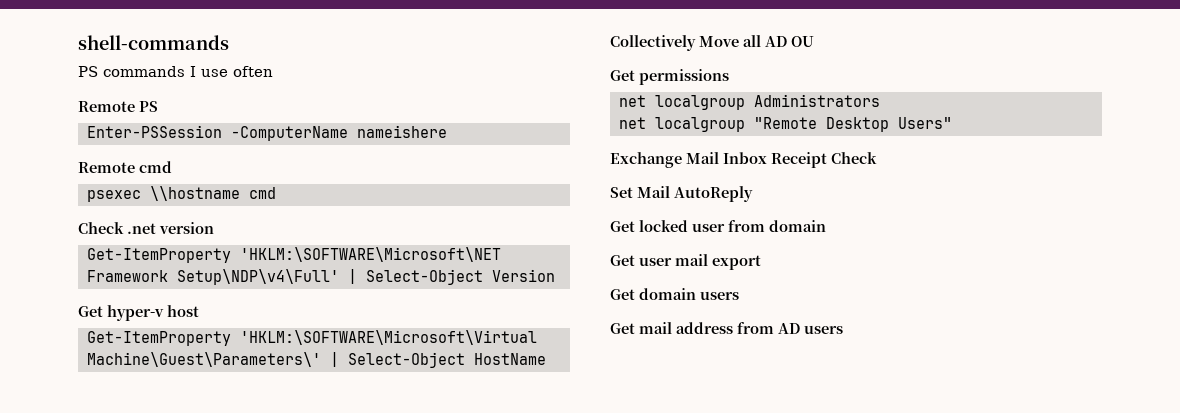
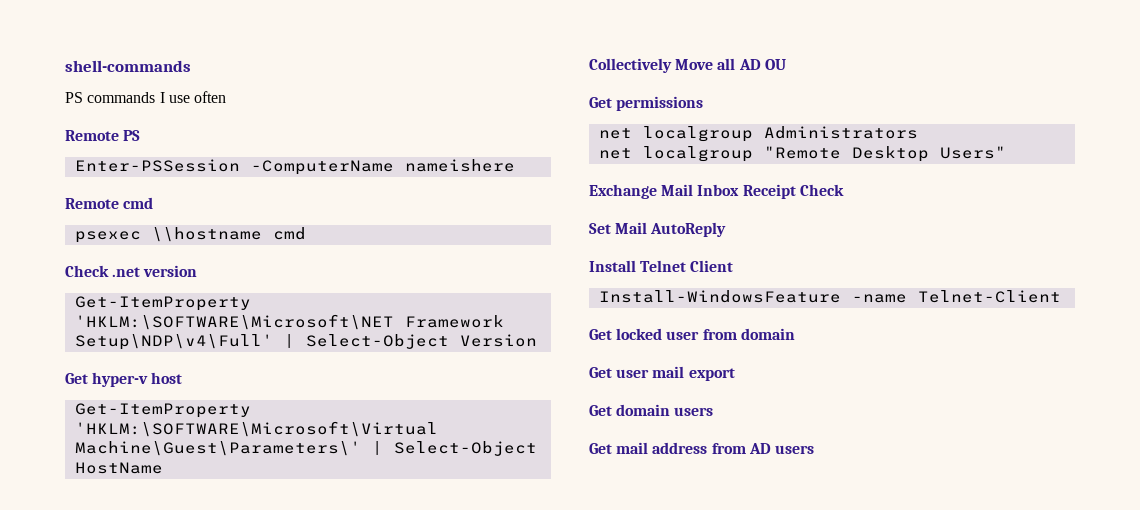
+ Install Telnet Client
+ Install-WindowsFeature -name Telnet-Client

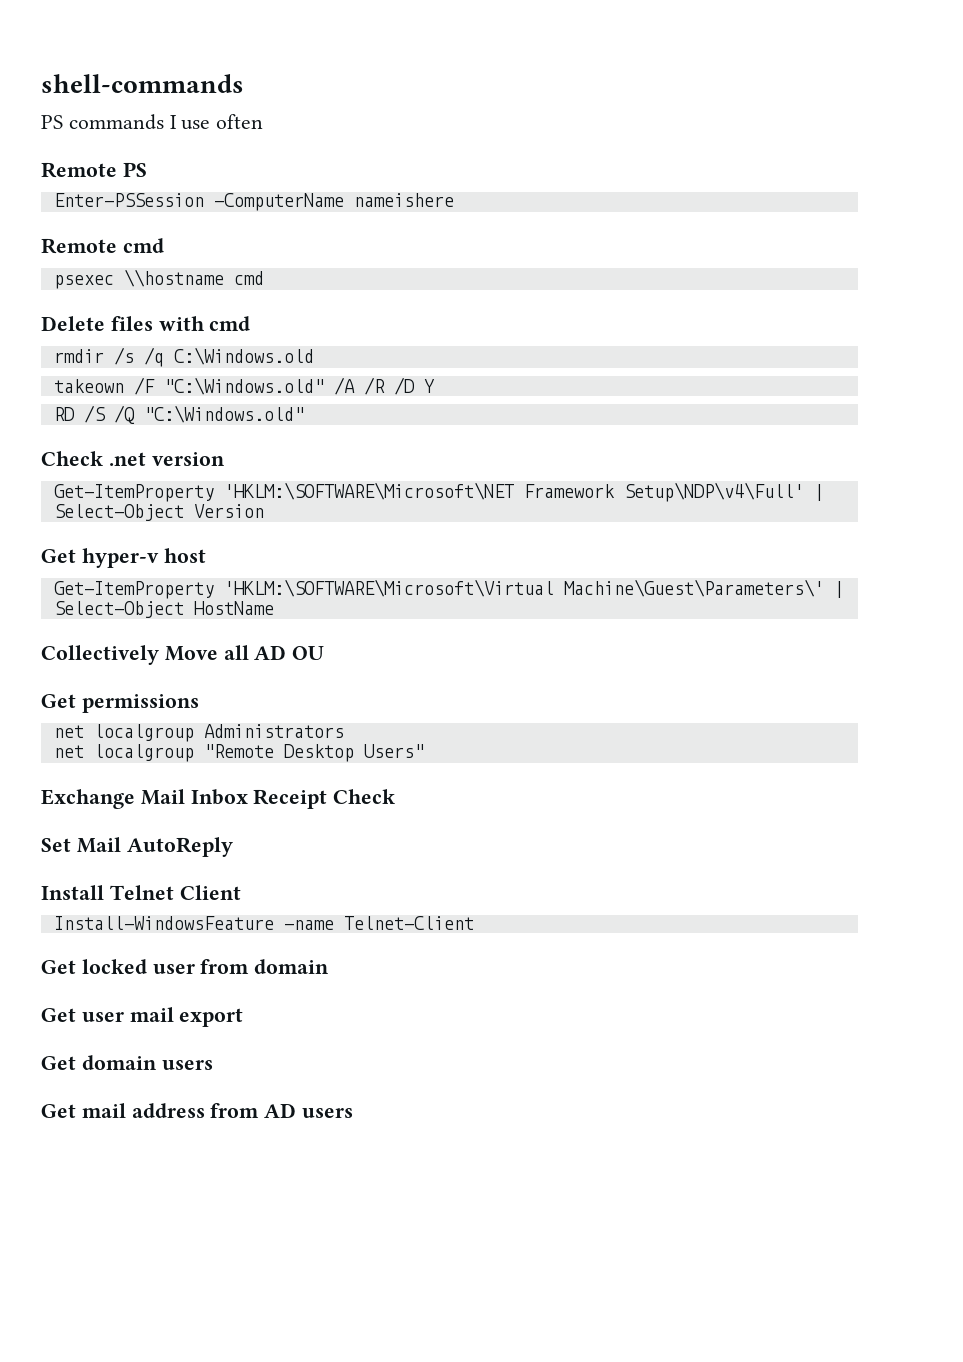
+ Delete files with cmd
+ rmdir /s /q C:\Windows.old
+ takeown /F "C:\Windows.old" /A /R /D Y
+ RD /S /Q "C:\Windows.old"

